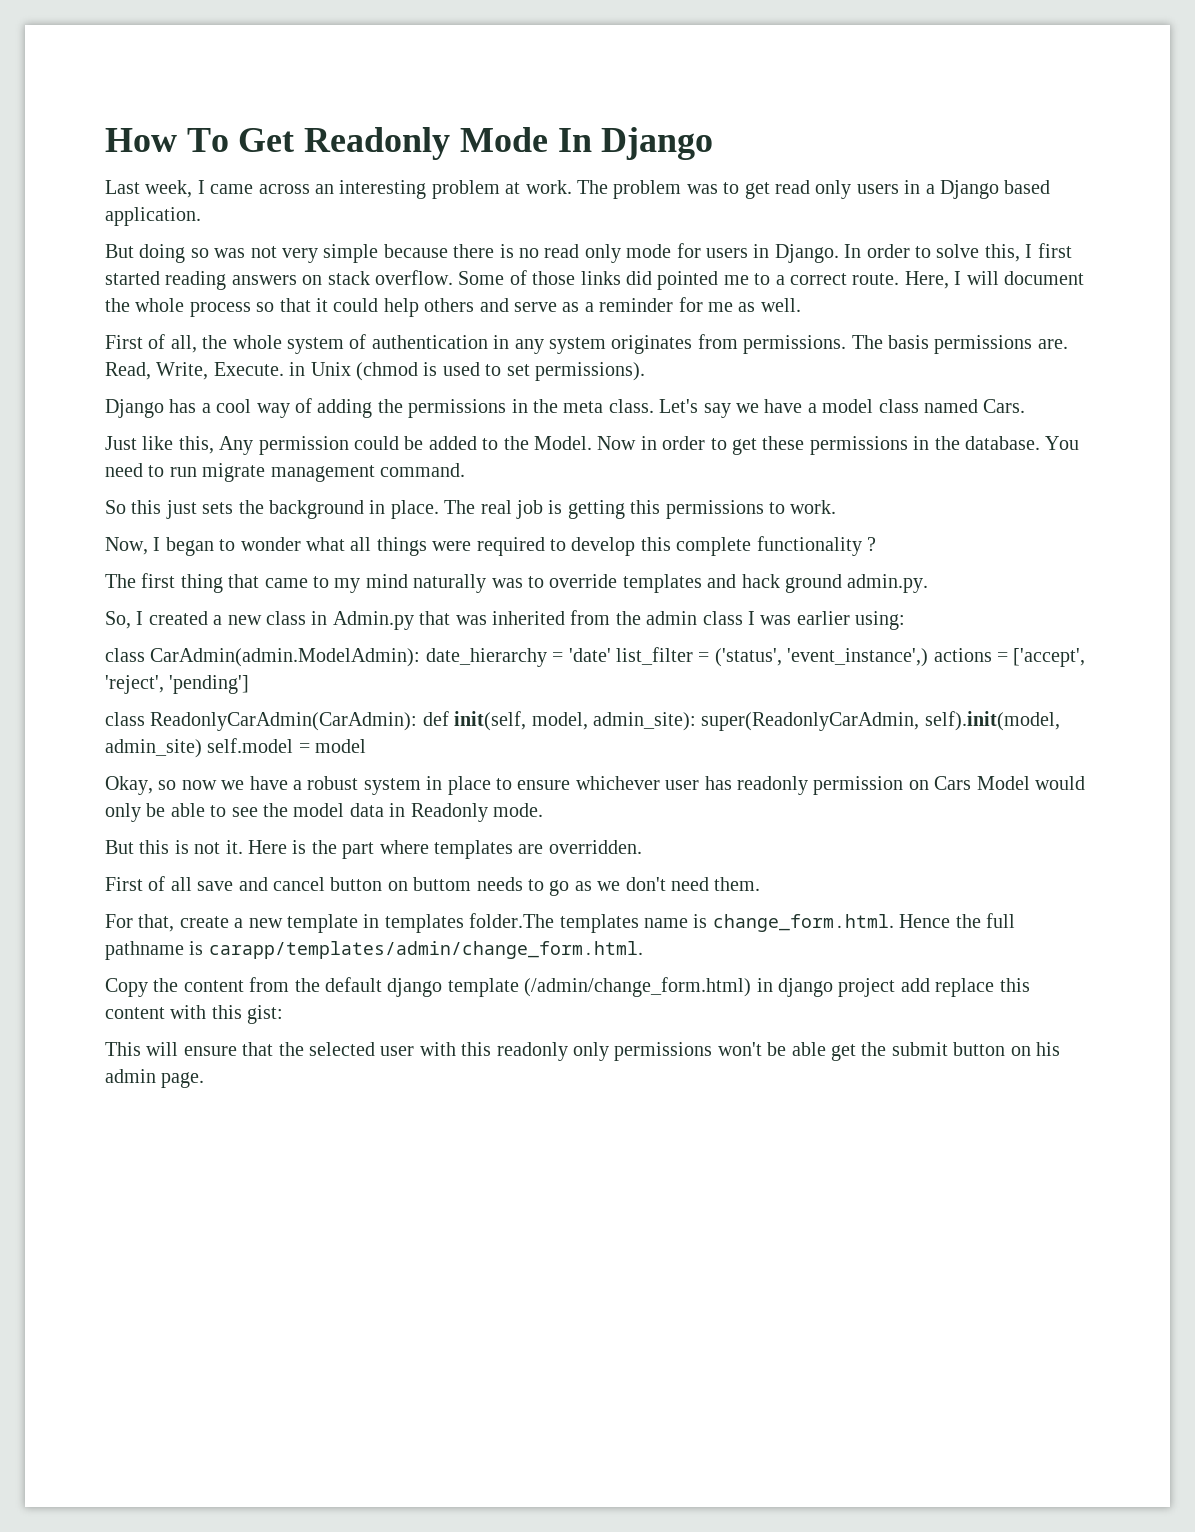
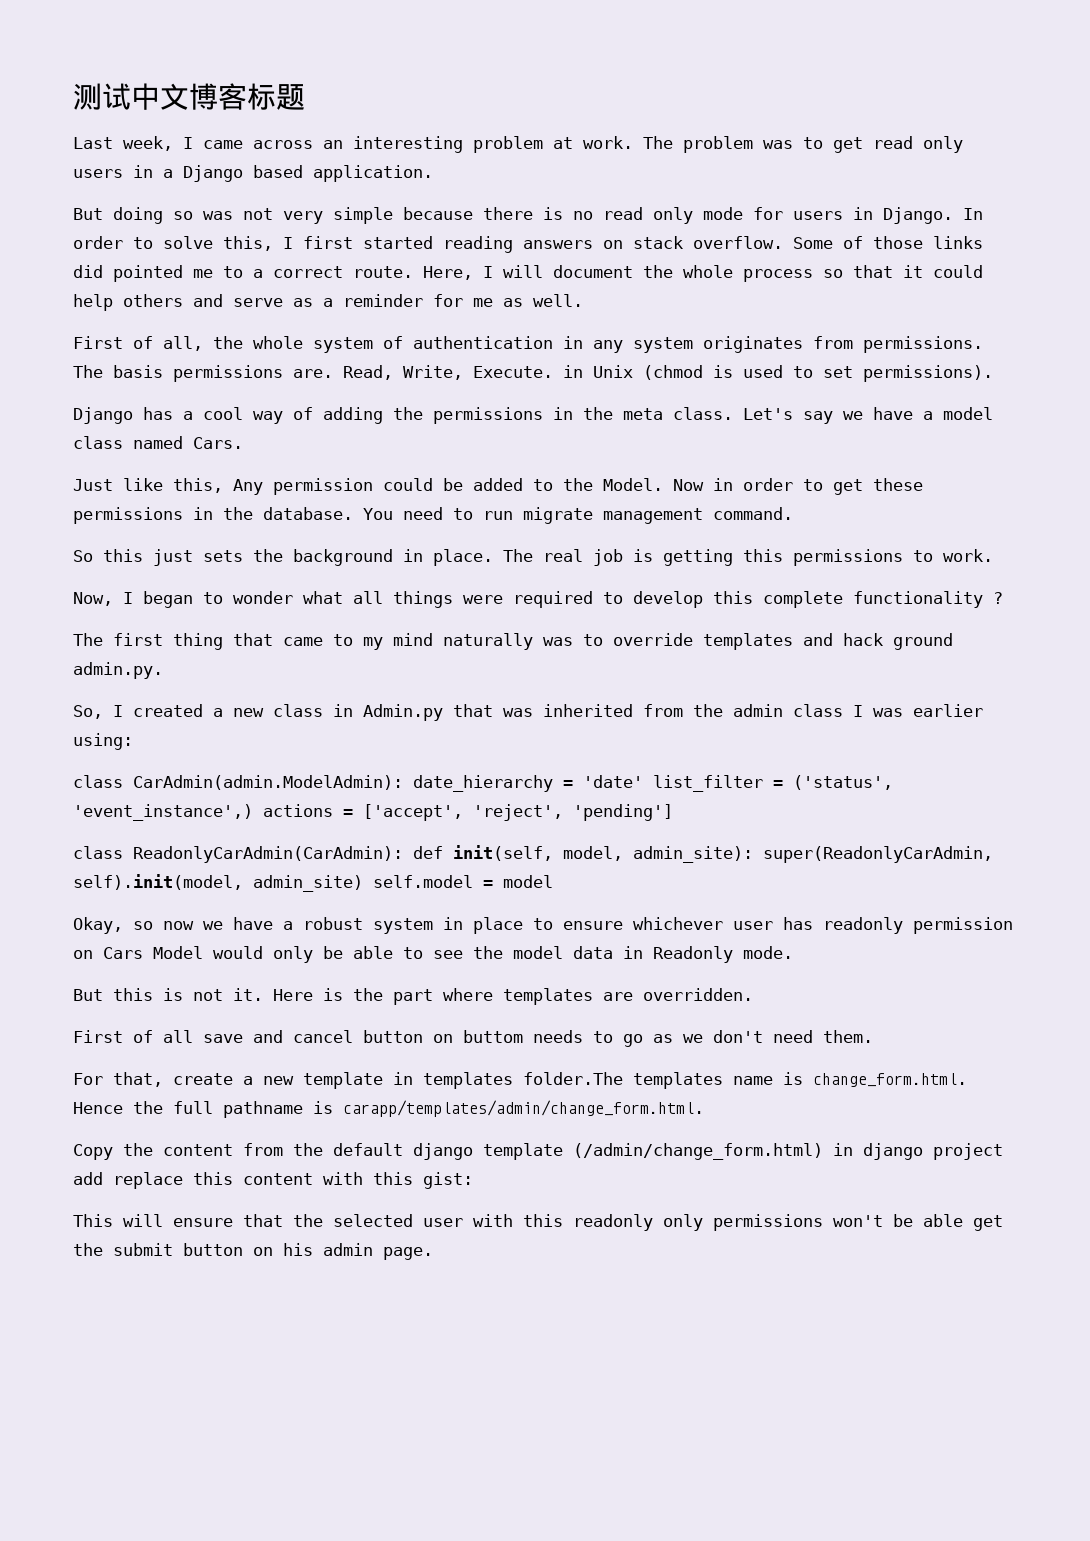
- How To Get Readonly Mode In Django
+ 测试中文博客标题

